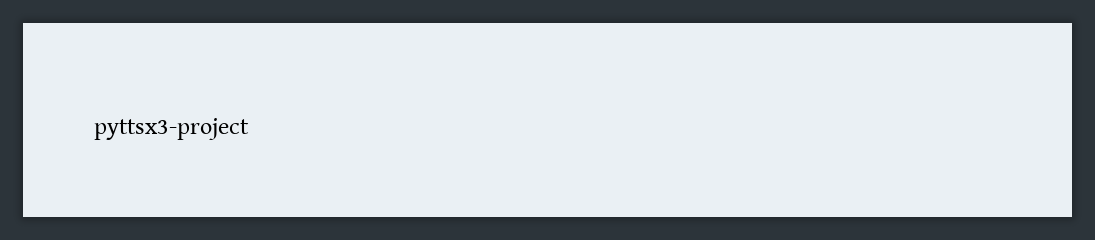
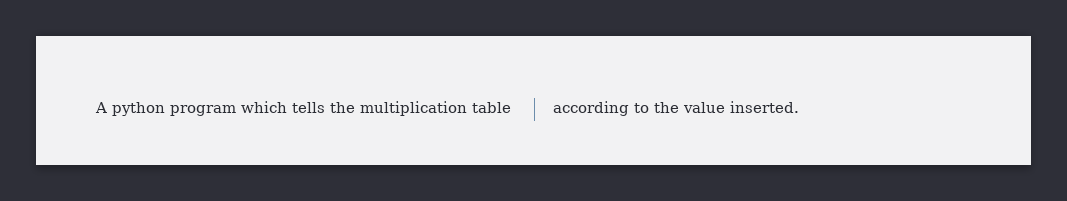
- pyttsx3-project
+ A python program which tells the multiplication table according to the value inserted.

